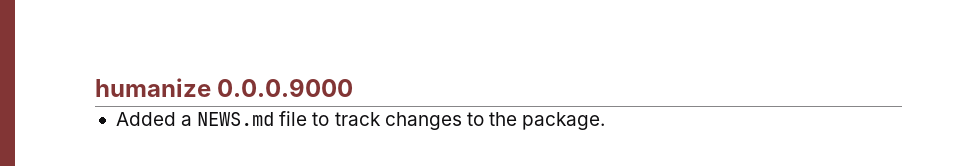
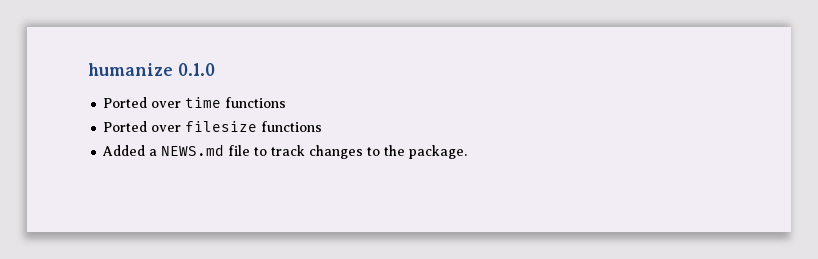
- humanize 0.0.0.9000
+ humanize 0.1.0
+ Ported over time functions
+ Ported over filesize functions

